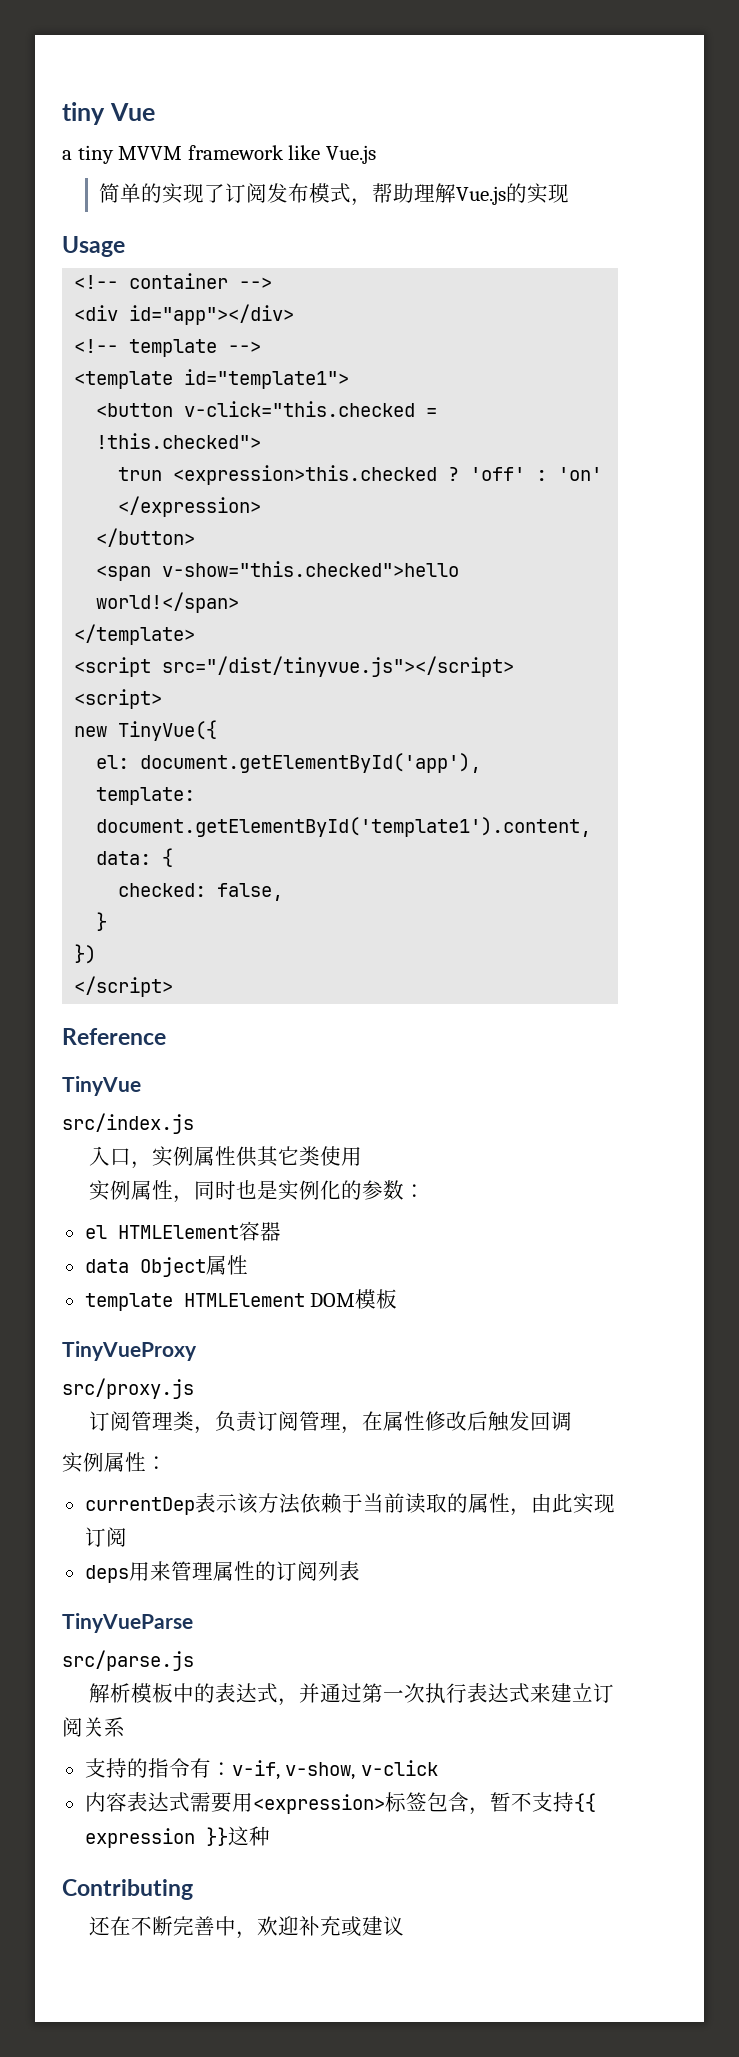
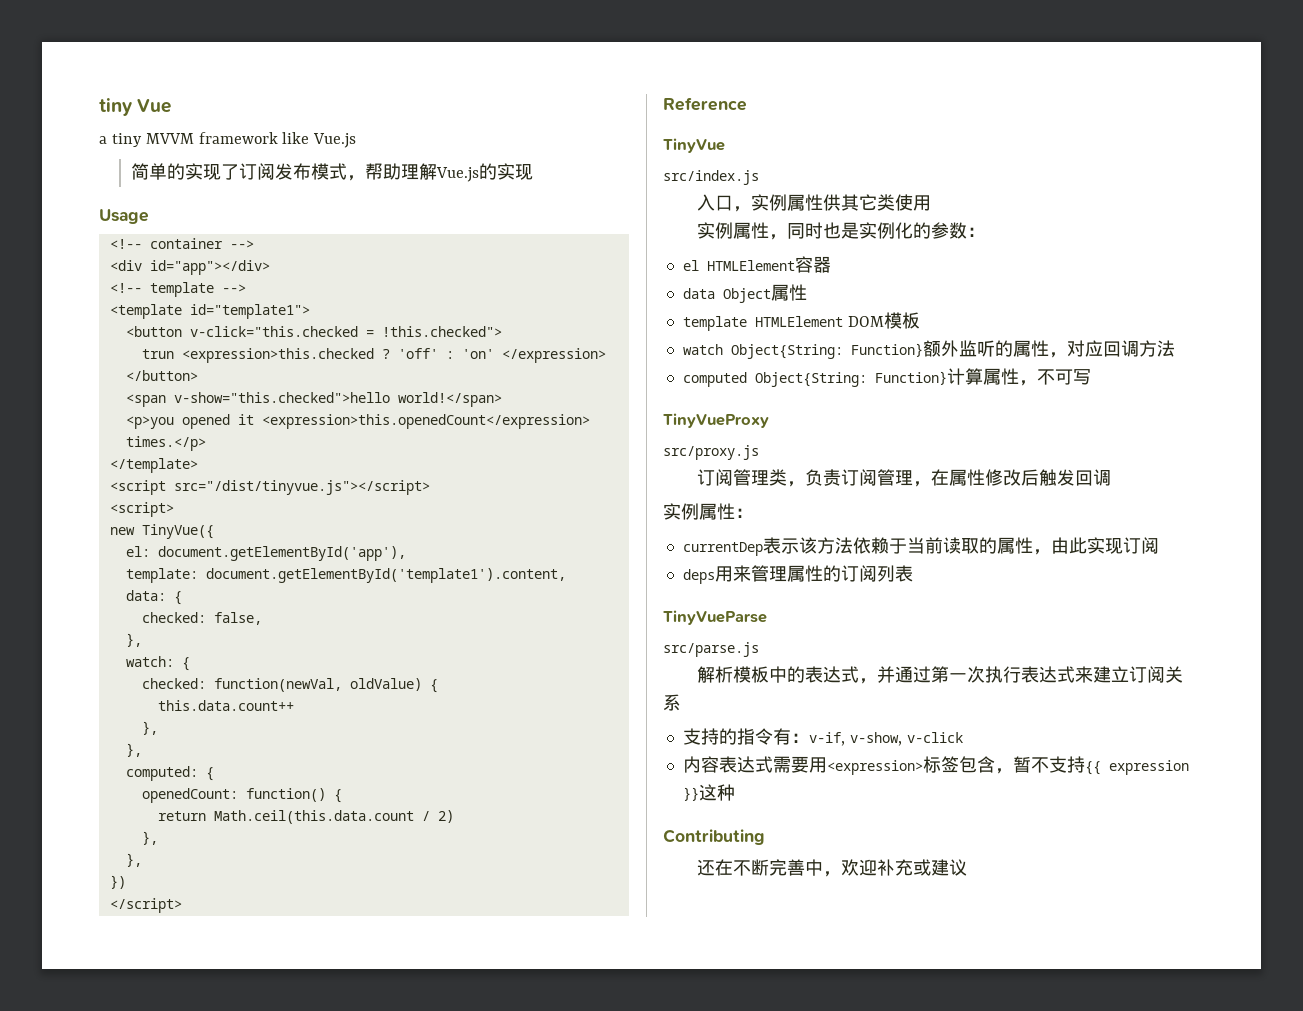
+ <p>you opened it <expression>this.openedCount</expression> times.</p>
  checked: false,
- }
+ },
+ watch: {
+ checked: function(newVal, oldValue) {
+ this.data.count++
+ },
+ },
+ computed: {
+ openedCount: function() {
+ return Math.ceil(this.data.count / 2)
+ },
+ },
+ watch Object{String: Function}额外监听的属性，对应回调方法
+ computed Object{String: Function}计算属性，不可写

